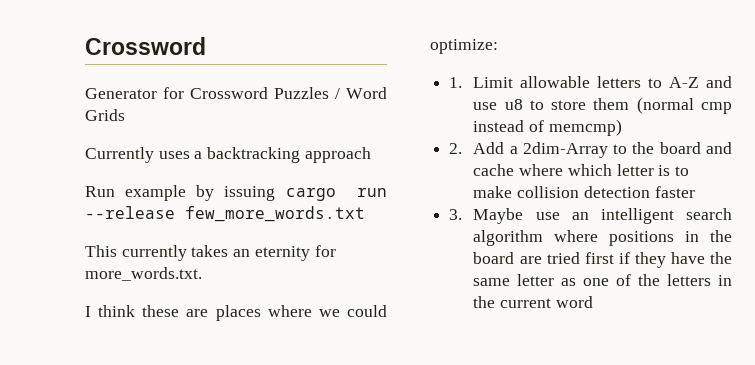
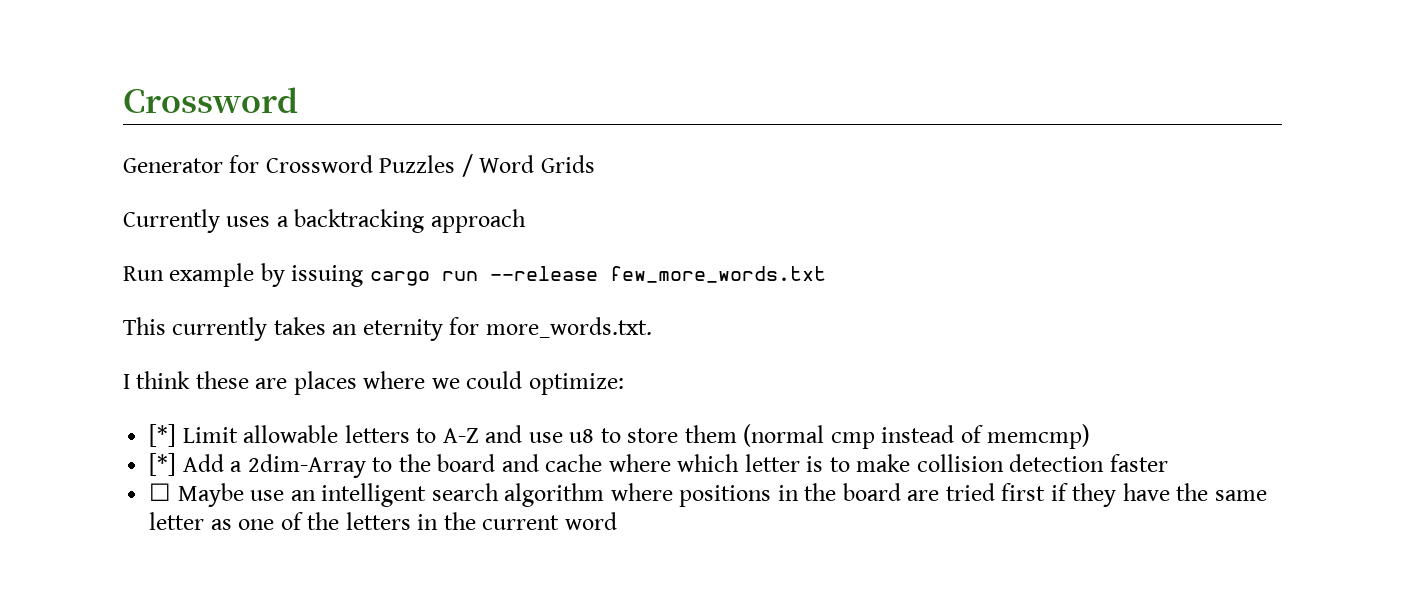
- 1. Limit allowable letters to A-Z and use u8 to store them (normal cmp instead of memcmp)
+ [*] Limit allowable letters to A-Z and use u8 to store them (normal cmp instead of memcmp)
- 2. Add a 2dim-Array to the board and cache where which letter is to make collision detection faster
+ [*] Add a 2dim-Array to the board and cache where which letter is to make collision detection faster
- 3. Maybe use an intelligent search algorithm where positions in the board are tried first if they have the same letter as one of the letters in the current word
+ ☐ Maybe use an intelligent search algorithm where positions in the board are tried first if they have the same letter as one of the letters in the current word

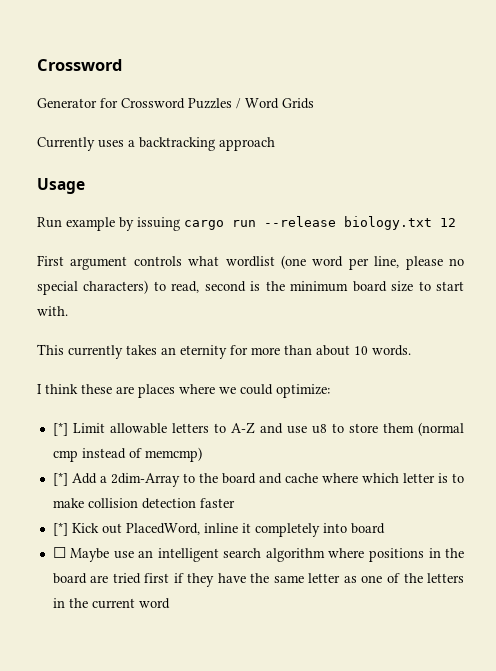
+ Usage
- Run example by issuing cargo run --release few_more_words.txt
+ Run example by issuing cargo run --release biology.txt 12
+ First argument controls what wordlist (one word per line, please no special characters) to read, second is the minimum board size to start with.
- This currently takes an eternity for more_words.txt.
+ This currently takes an eternity for more than about 10 words.
+ [*] Kick out PlacedWord, inline it completely into board

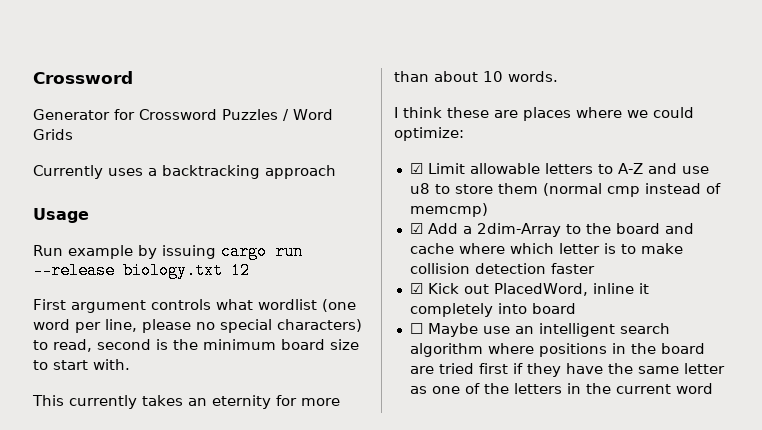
- [*] Limit allowable letters to A-Z and use u8 to store them (normal cmp instead of memcmp)
+ ☑ Limit allowable letters to A-Z and use u8 to store them (normal cmp instead of memcmp)
- [*] Add a 2dim-Array to the board and cache where which letter is to make collision detection faster
+ ☑ Add a 2dim-Array to the board and cache where which letter is to make collision detection faster
- [*] Kick out PlacedWord, inline it completely into board
+ ☑ Kick out PlacedWord, inline it completely into board

